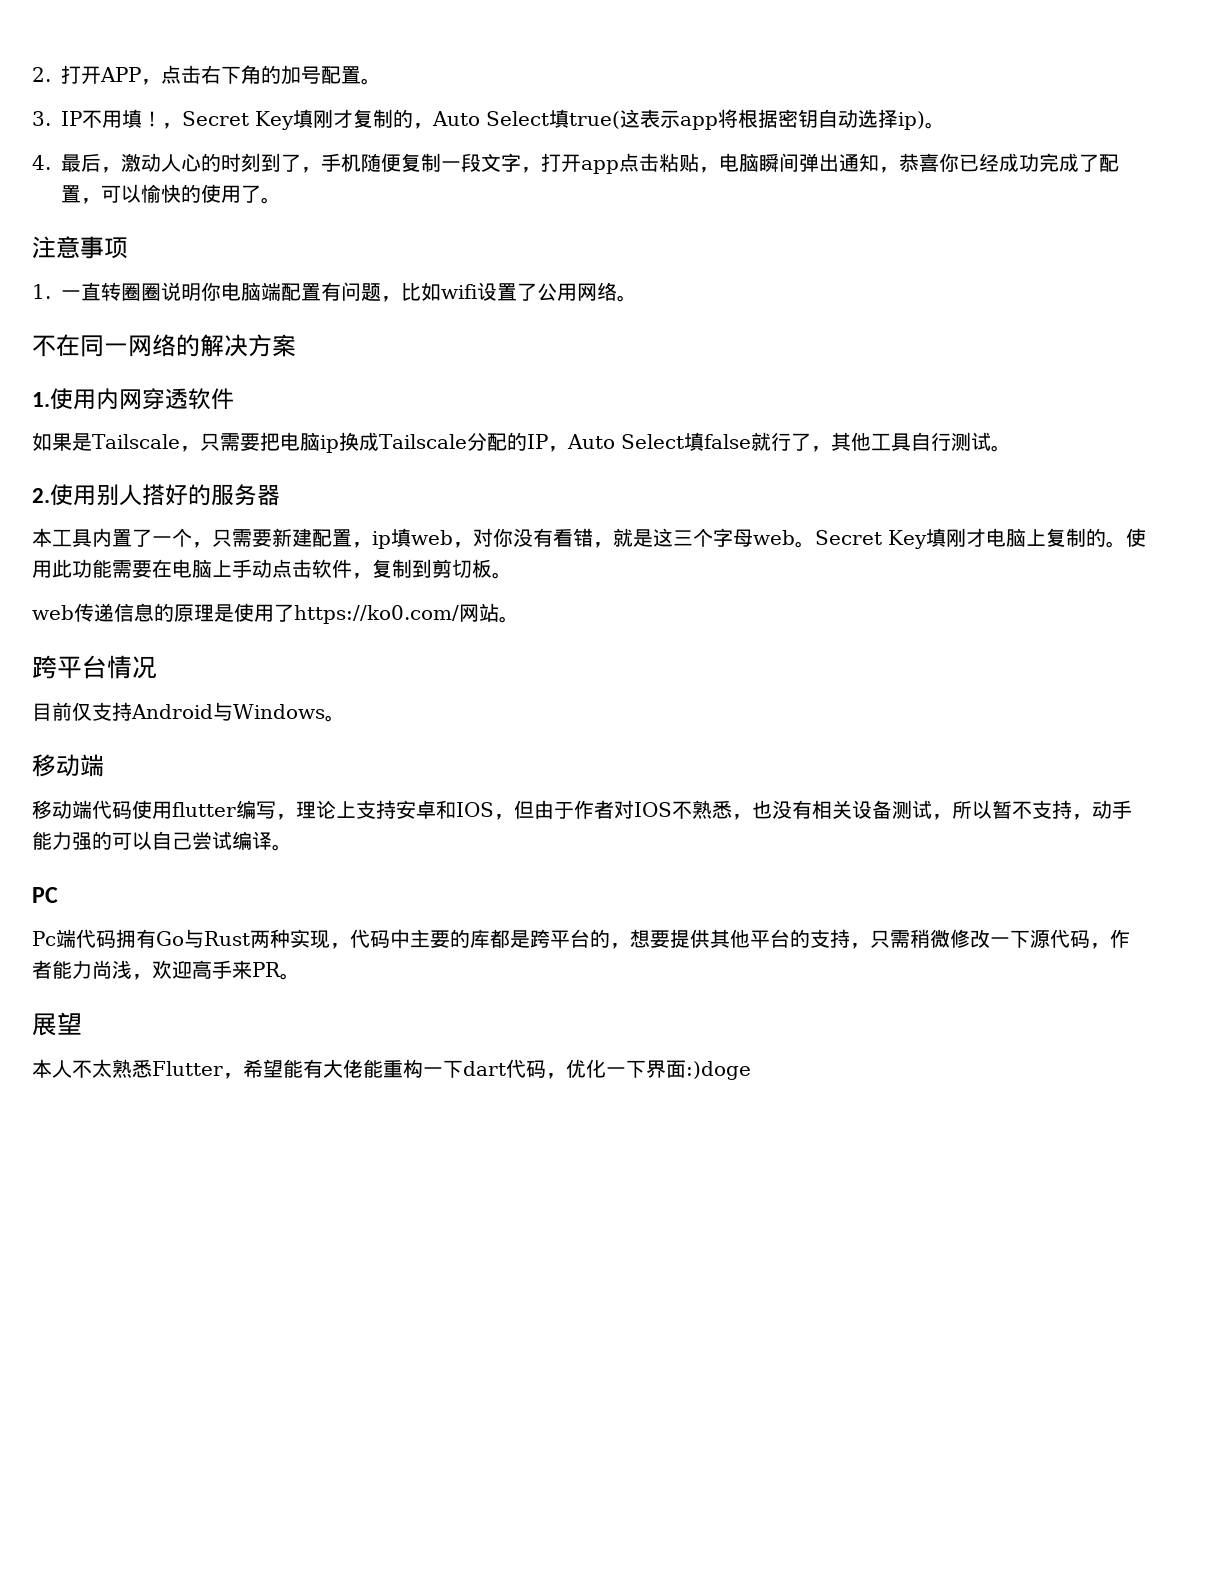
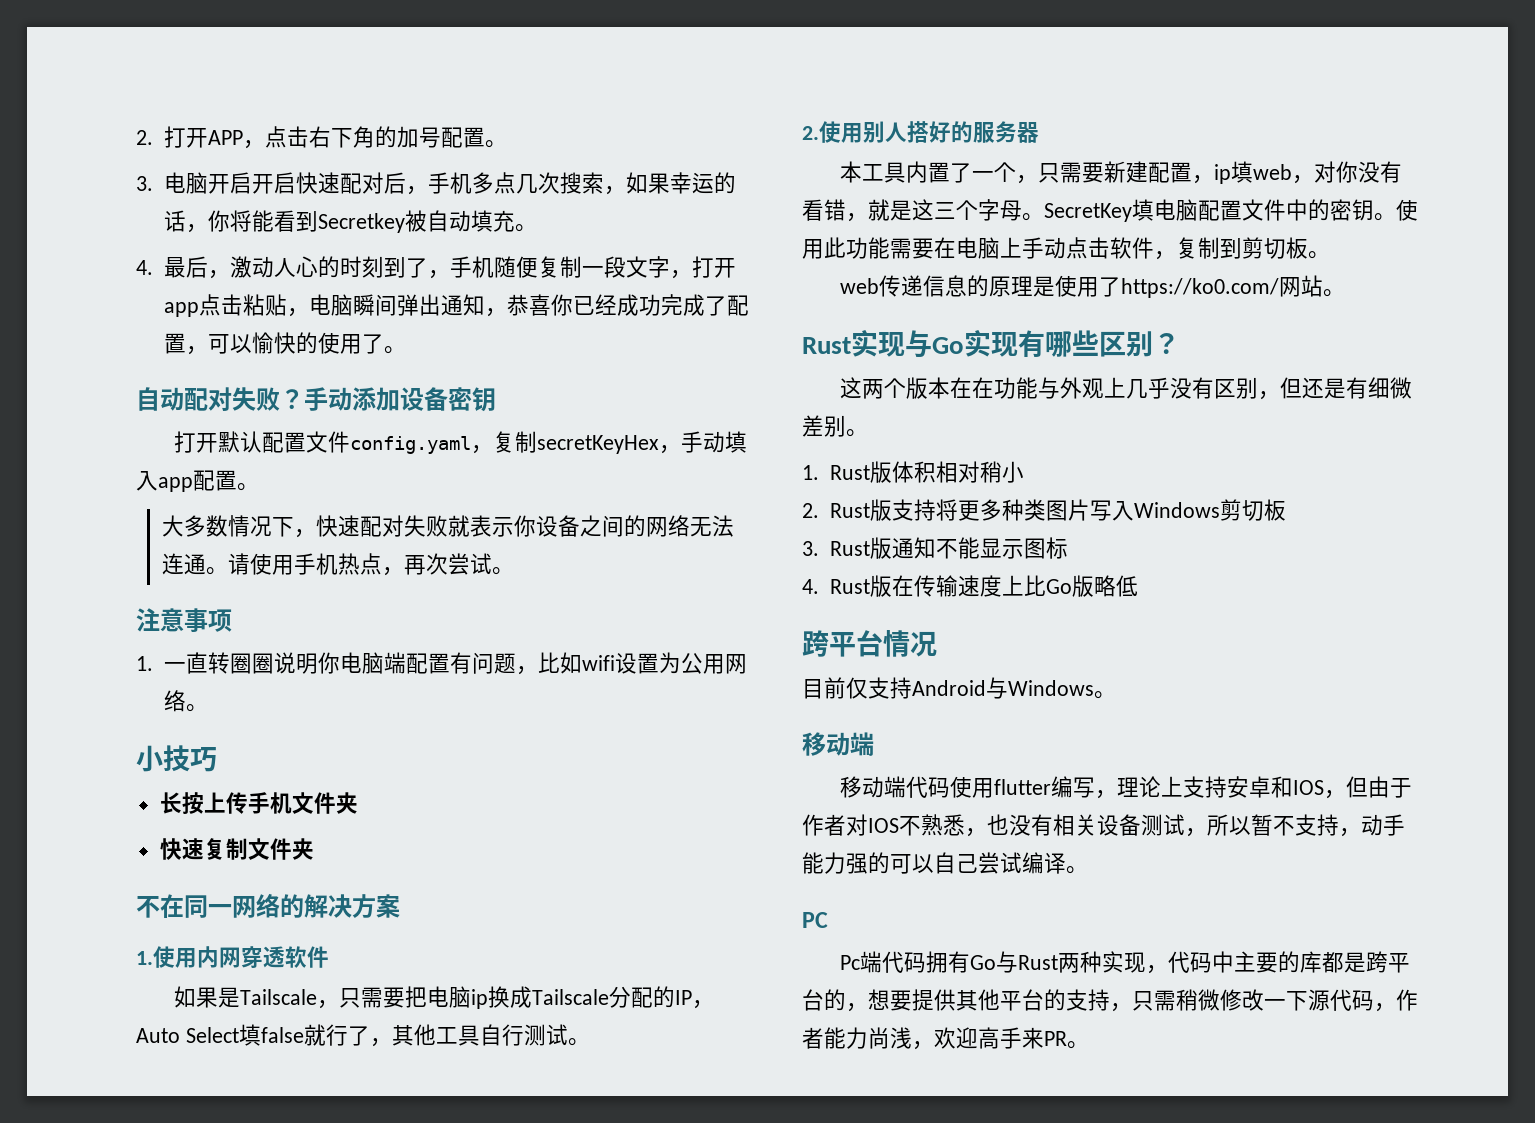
- 3. IP不用填！，Secret Key填刚才复制的，Auto Select填true(这表示app将根据密钥自动选择ip)。
+ 3.电脑开启开启快速配对后，手机多点几次搜索，如果幸运的话，你将能看到Secretkey被自动填充。
+ 自动配对失败？手动添加设备密钥
+ 打开默认配置文件config.yaml，复制secretKeyHex，手动填入app配置。
+ 大多数情况下，快速配对失败就表示你设备之间的网络无法连通。请使用手机热点，再次尝试。
- 1.一直转圈圈说明你电脑端配置有问题，比如wifi设置了公用网络。
+ 1.一直转圈圈说明你电脑端配置有问题，比如wifi设置为公用网络。
+ 小技巧
+ 长按上传手机文件夹
+ 快速复制文件夹
- 本工具内置了一个，只需要新建配置，ip填web，对你没有看错，就是这三个字母web。Secret Key填刚才电脑上复制的。
+ 本工具内置了一个，只需要新建配置，ip填web，对你没有看错，就是这三个字母。SecretKey填电脑配置文件中的密钥。
+ Rust实现与Go实现有哪些区别？
+ 这两个版本在在功能与外观上几乎没有区别，但还是有细微差别。
+ 1. Rust版体积相对稍小
+ 2. Rust版支持将更多种类图片写入Windows剪切板
+ 3. Rust版通知不能显示图标
+ 4. Rust版在传输速度上比Go版略低
- 展望
- 本人不太熟悉Flutter，希望能有大佬能重构一下dart代码，优化一下界面:)doge

